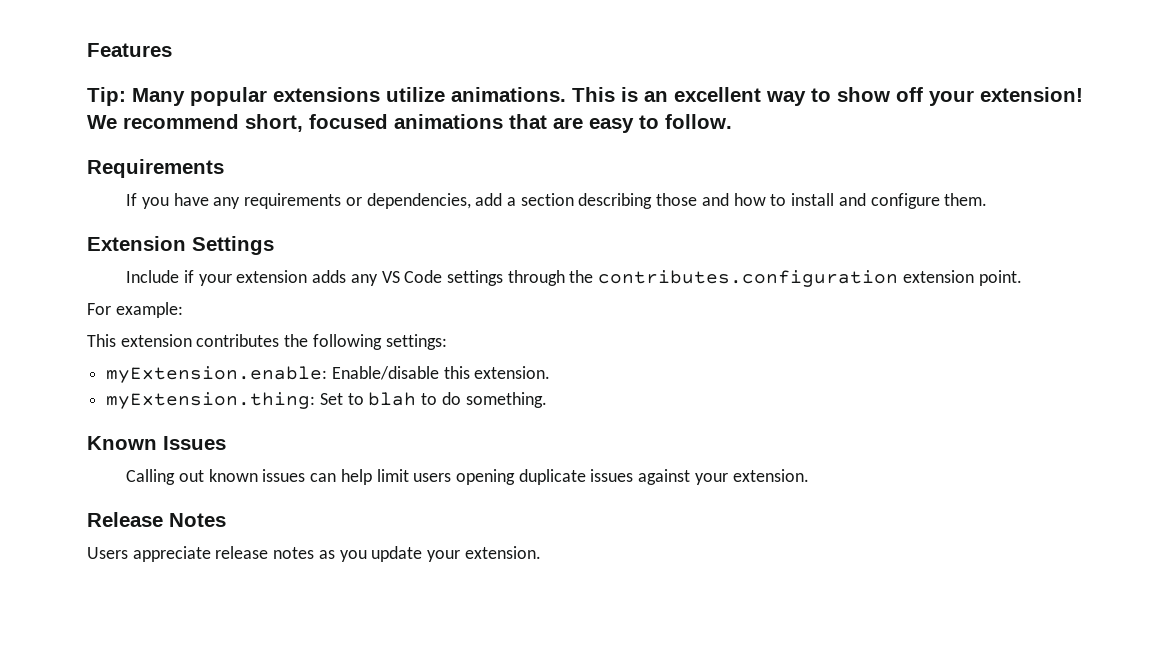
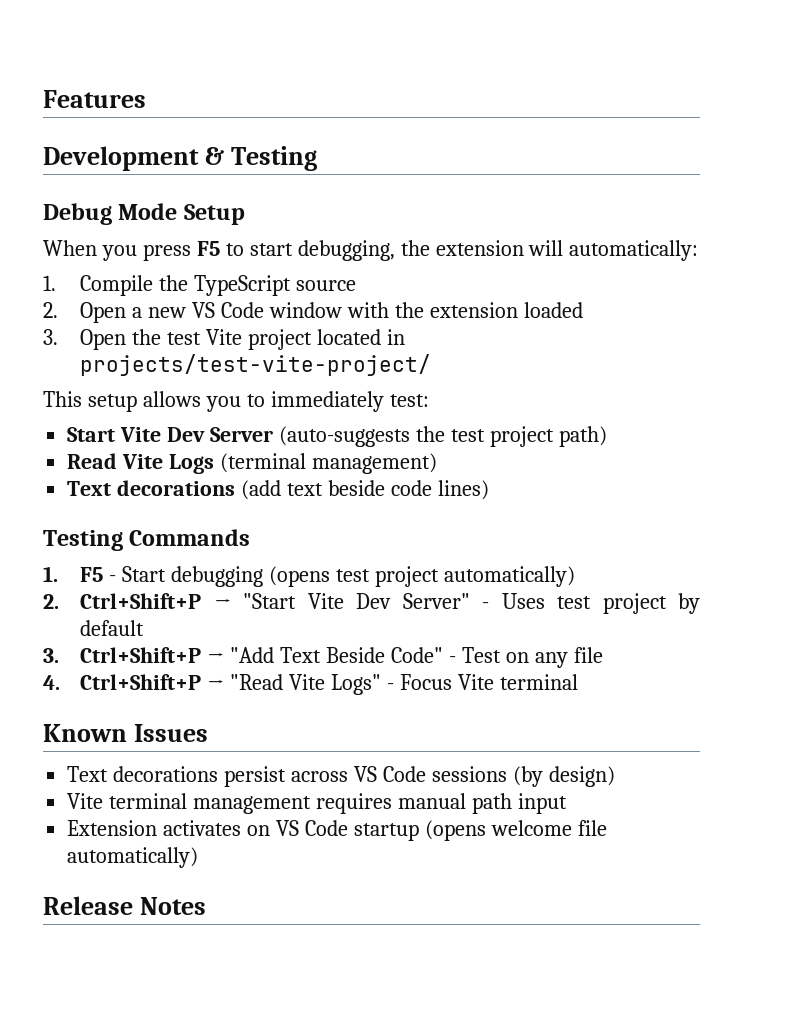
- Tip: Many popular extensions utilize animations. This is an excellent way to show off your extension! We recommend short, focused animations that are easy to follow.
- Requirements
- If you have any requirements or dependencies, add a section describing those and how to install and configure them.
- Extension Settings
- Include if your extension adds any VS Code settings through the contributes.configuration extension point.
- For example:
- This extension contributes the following settings:
- myExtension.enable: Enable/disable this extension.
- myExtension.thing: Set to blah to do something.
+ Development & Testing
+ Debug Mode Setup
+ When you press F5 to start debugging, the extension will automatically:
+ 1. Compile the TypeScript source
+ 2. Open a new VS Code window with the extension loaded
+ 3. Open the test Vite project located in projects/test-vite-project/
+ This setup allows you to immediately test:
+ Start Vite Dev Server (auto-suggests the test project path)
+ Read Vite Logs (terminal management)
+ Text decorations (add text beside code lines)
+ Testing Commands
+ 1. F5 - Start debugging (opens test project automatically)
+ 2. Ctrl+Shift+P → "Start Vite Dev Server" - Uses test project by default
+ 3. Ctrl+Shift+P → "Add Text Beside Code" - Test on any file
+ 4. Ctrl+Shift+P → "Read Vite Logs" - Focus Vite terminal
  Known Issues
- Calling out known issues can help limit users opening duplicate issues against your extension.
+ Text decorations persist across VS Code sessions (by design)
+ Vite terminal management requires manual path input
+ Extension activates on VS Code startup (opens welcome file automatically)
  Release Notes
- Users appreciate release notes as you update your extension.

